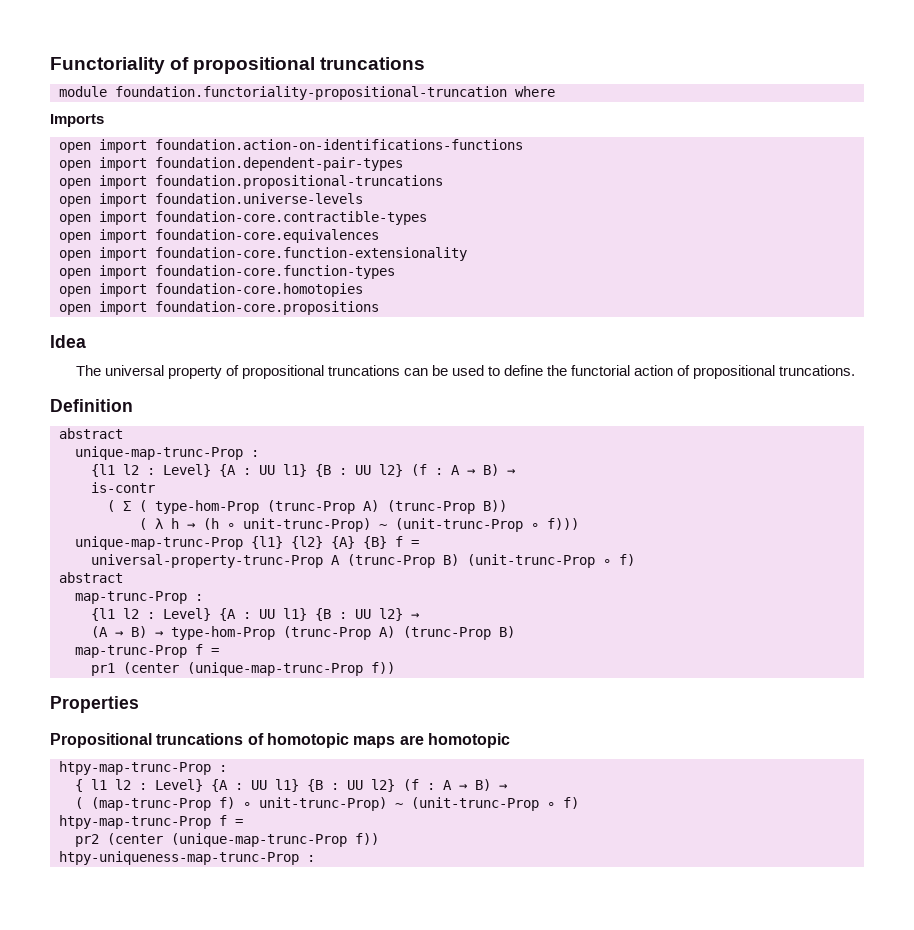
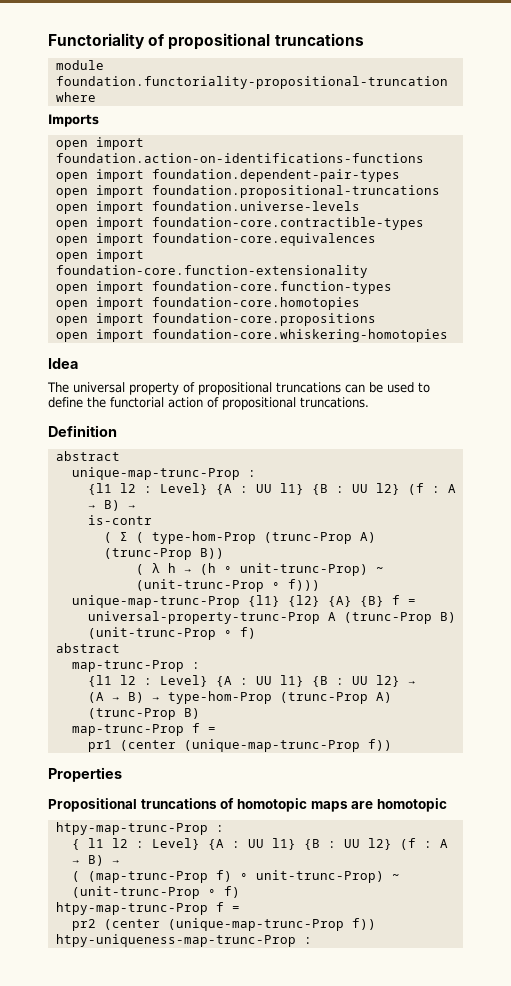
+ open import foundation-core.whiskering-homotopies

